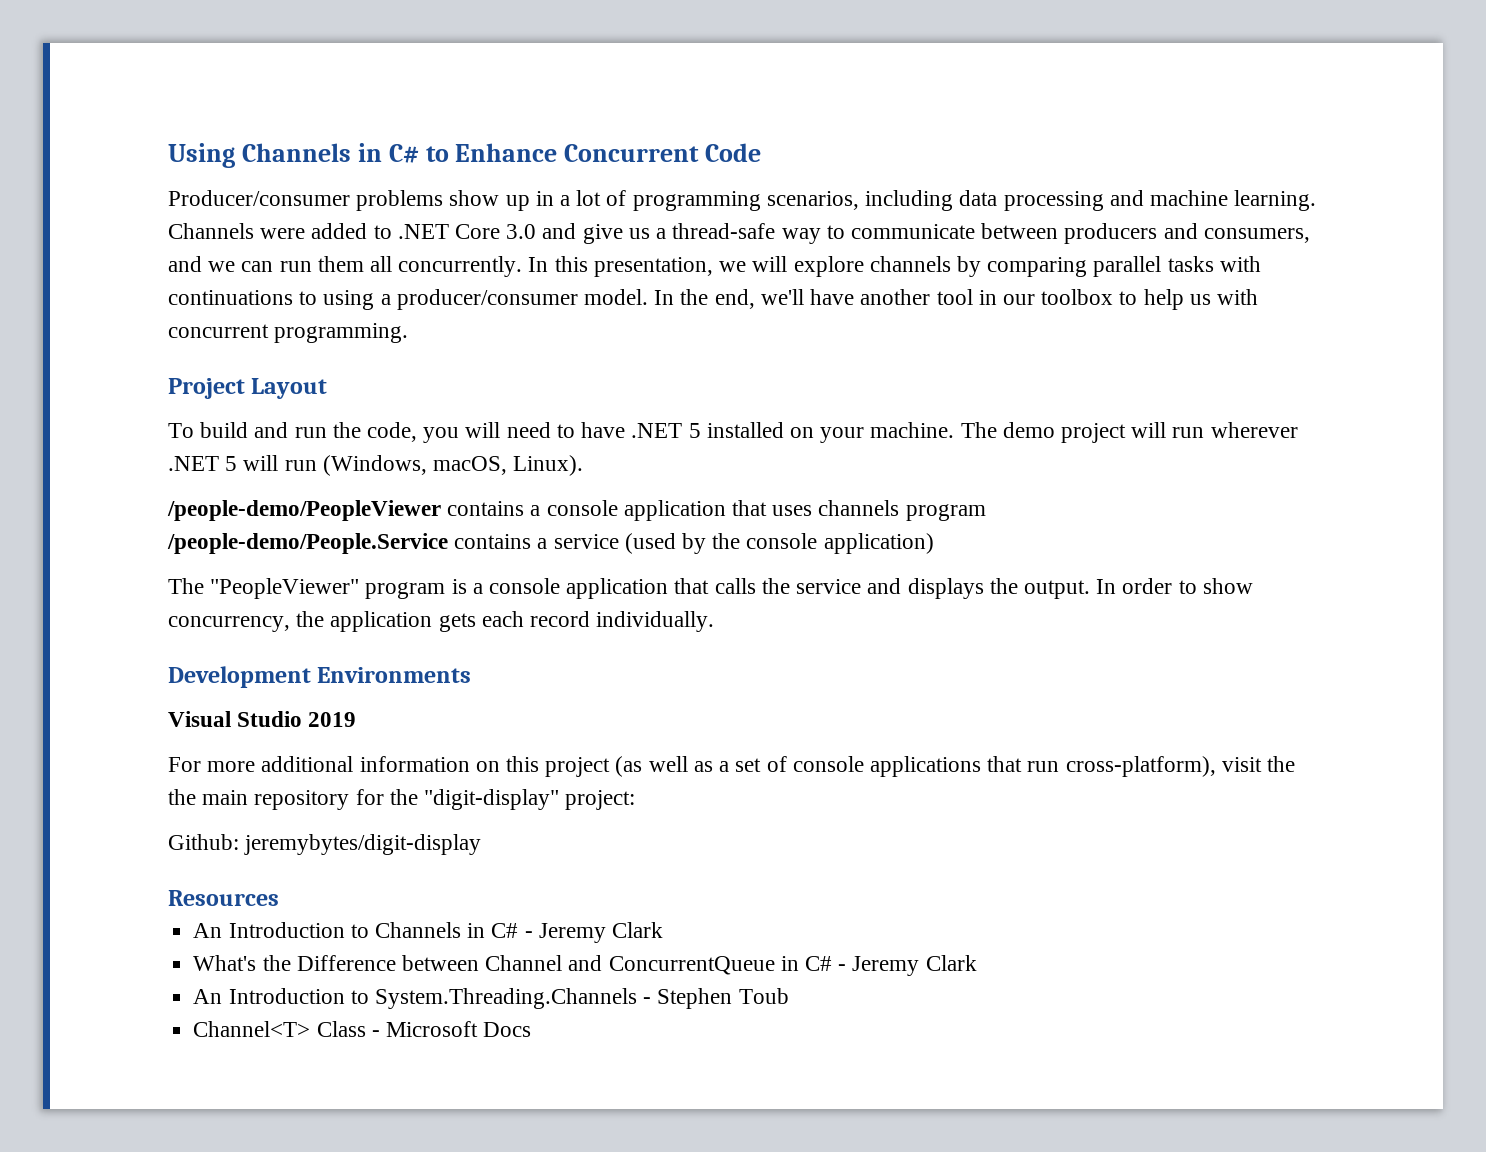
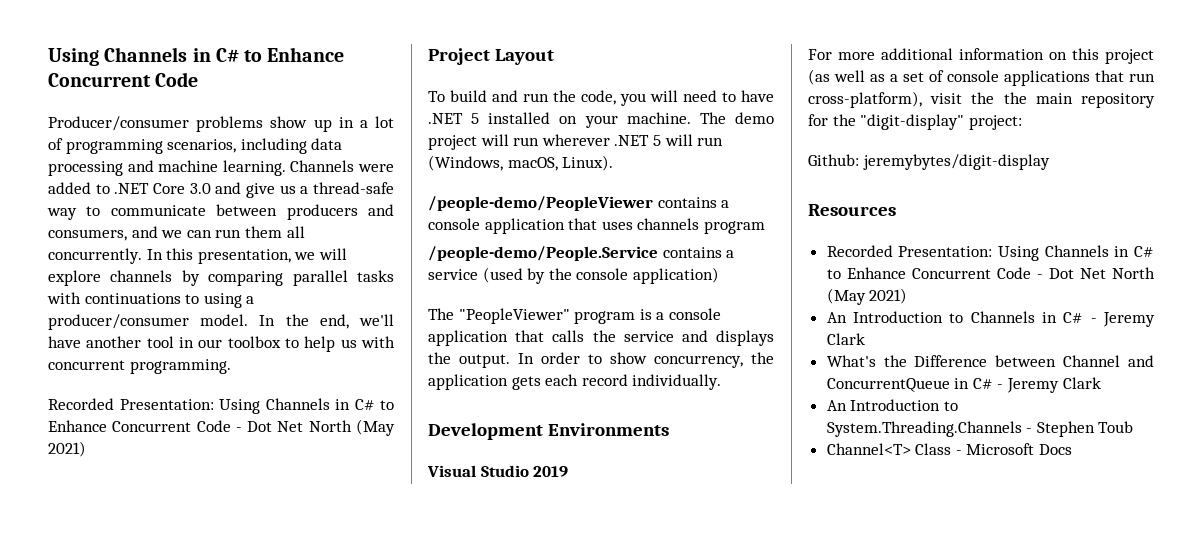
  In the end, we'll have another tool in our toolbox to help us with concurrent programming.
+ Recorded Presentation: Using Channels in C# to Enhance Concurrent Code - Dot Net North (May 2021)
  Resources
+ Recorded Presentation: Using Channels in C# to Enhance Concurrent Code - Dot Net North (May 2021)

